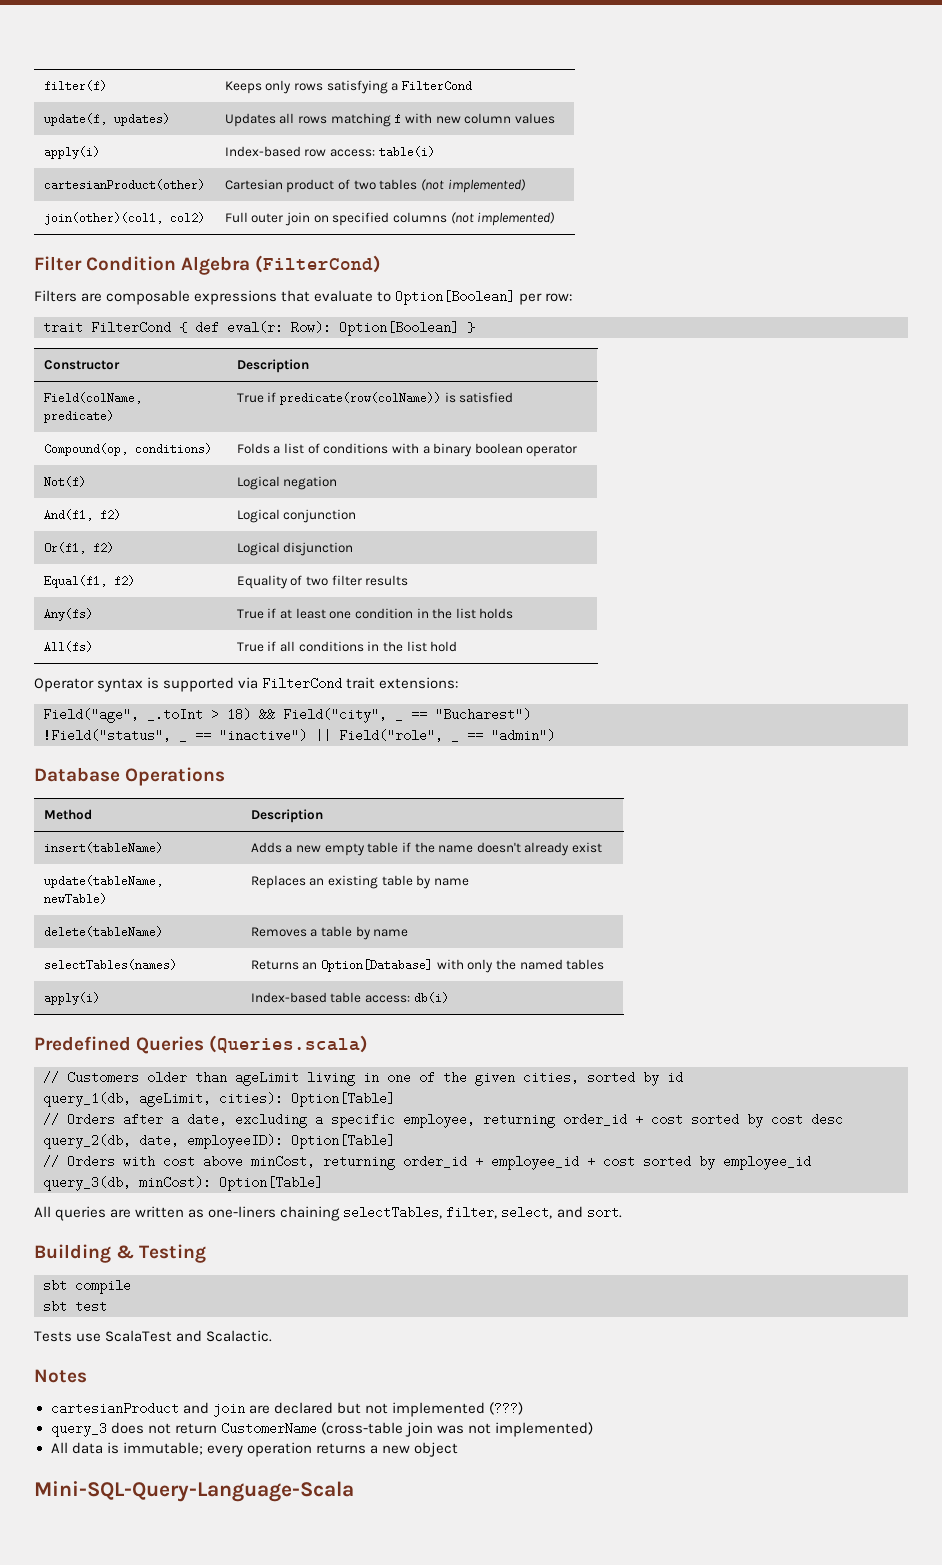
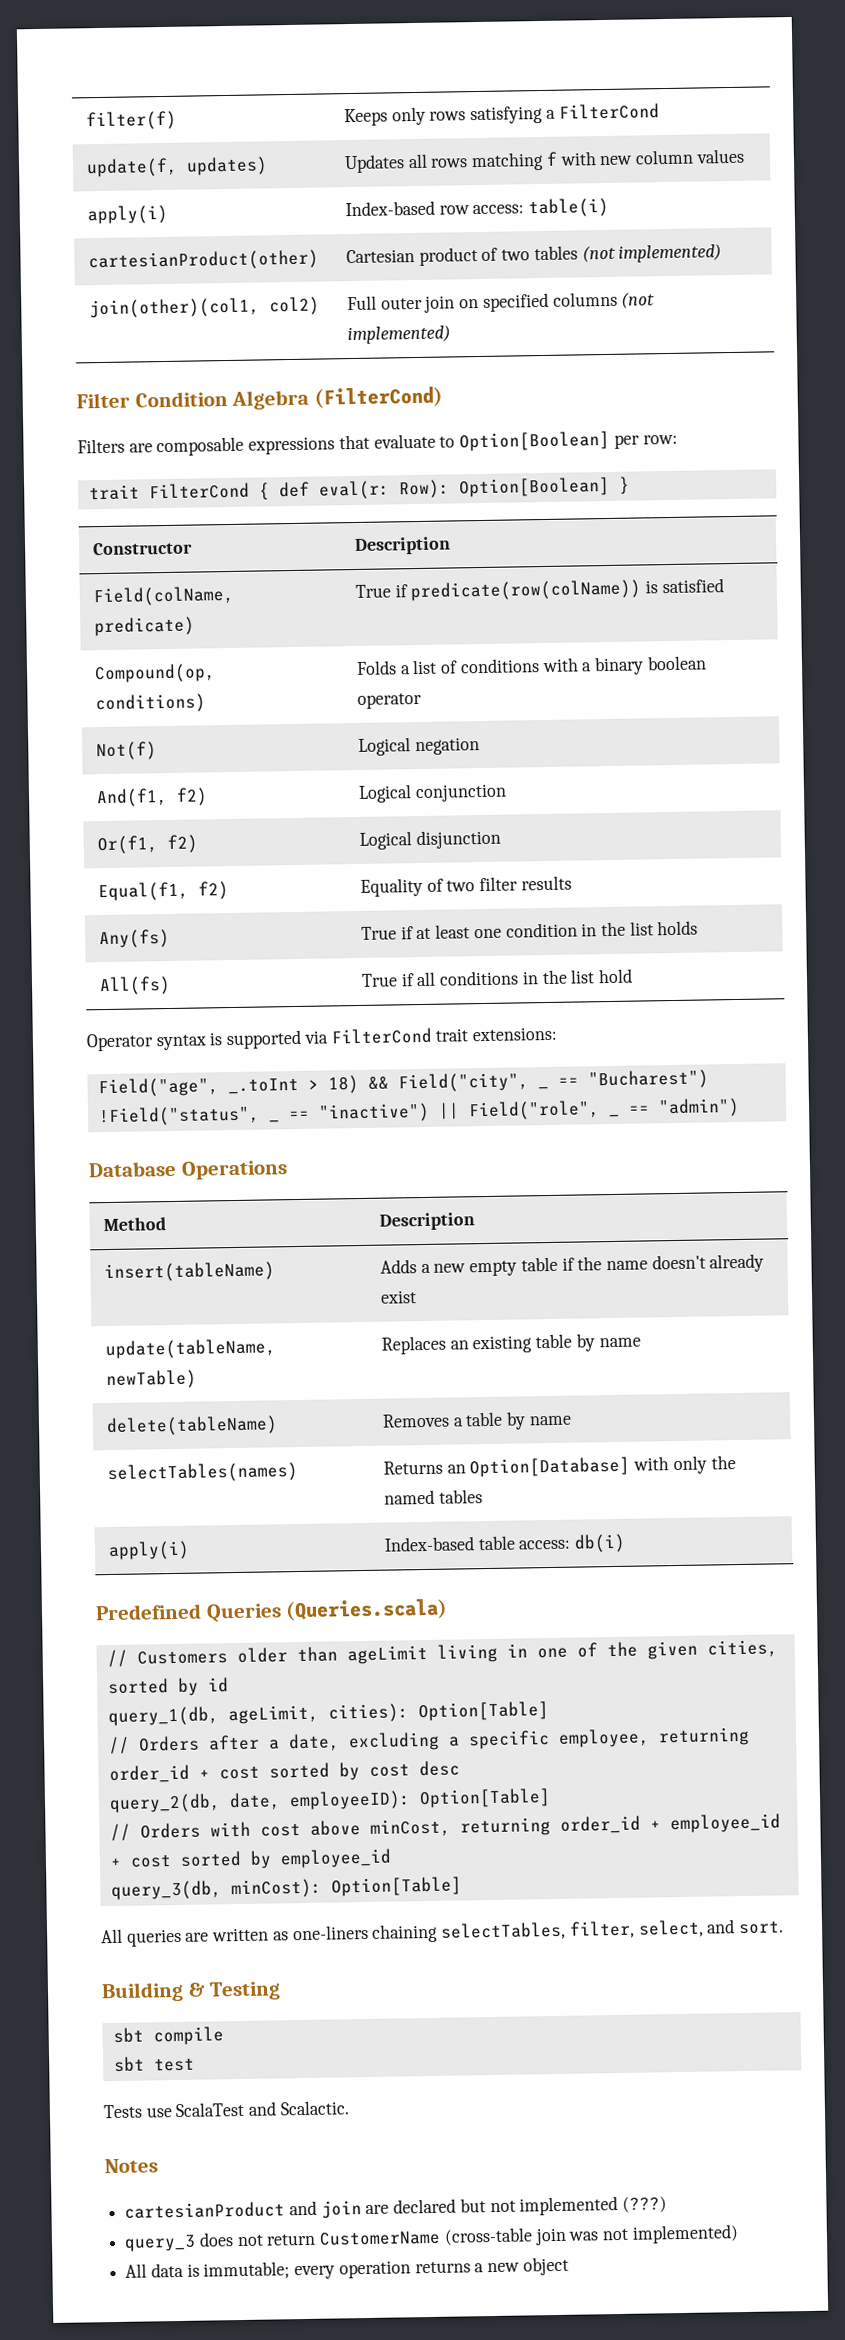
- Mini-SQL-Query-Language-Scala

